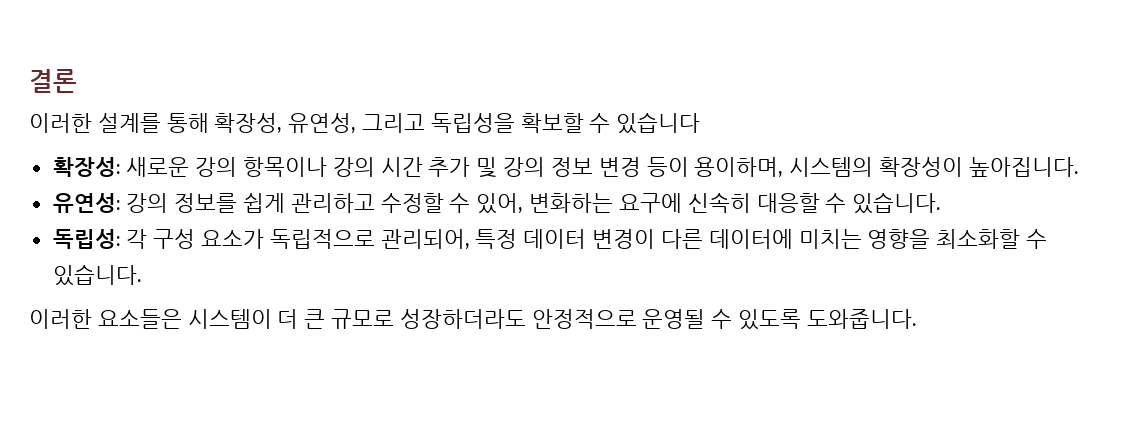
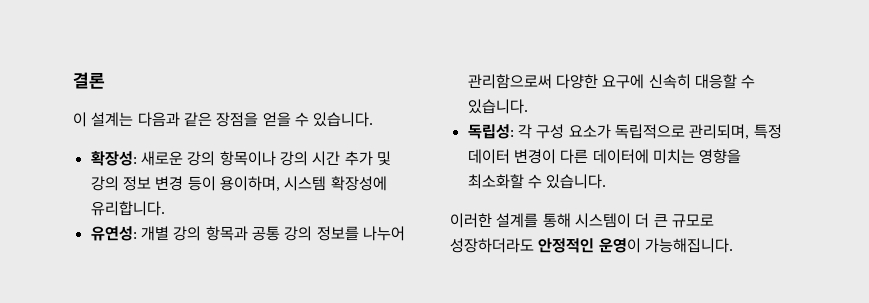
- 이러한 설계를 통해 확장성, 유연성, 그리고 독립성을 확보할 수 있습니다
+ 이 설계는 다음과 같은 장점을 얻을 수 있습니다.
- 확장성: 새로운 강의 항목이나 강의 시간 추가 및 강의 정보 변경 등이 용이하며, 시스템의 확장성이 높아집니다.
- 유연성: 강의 정보를 쉽게 관리하고 수정할 수 있어, 변화하는 요구에 신속히 대응할 수 있습니다.
+ 확장성: 새로운 강의 항목이나 강의 시간 추가 및 강의 정보 변경 등이 용이하며, 시스템 확장성에 유리합니다.
+ 유연성: 개별 강의 항목과 공통 강의 정보를 나누어 관리함으로써 다양한 요구에 신속히 대응할 수 있습니다.
- 독립성: 각 구성 요소가 독립적으로 관리되어, 특정 데이터 변경이 다른 데이터에 미치는 영향을 최소화할 수 있습니다.
+ 독립성: 각 구성 요소가 독립적으로 관리되며, 특정 데이터 변경이 다른 데이터에 미치는 영향을 최소화할 수 있습니다.
- 이러한 요소들은 시스템이 더 큰 규모로 성장하더라도 안정적으로 운영될 수 있도록 도와줍니다.
+ 이러한 설계를 통해 시스템이 더 큰 규모로 성장하더라도 안정적인 운영이 가능해집니다.

